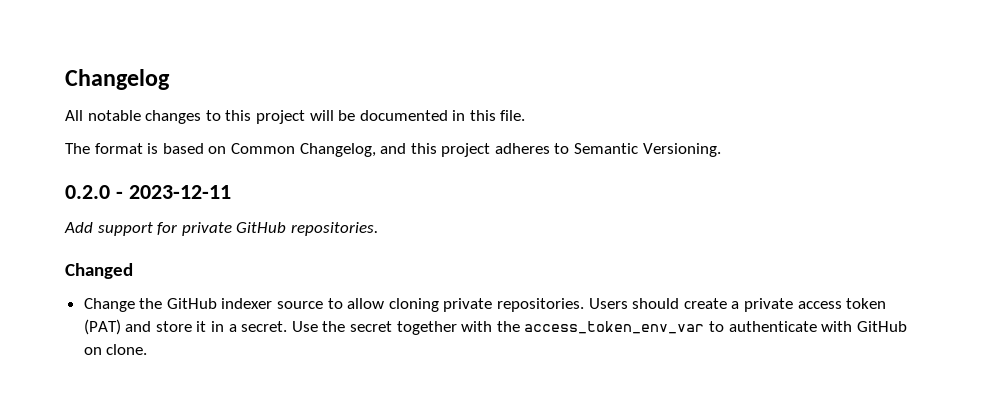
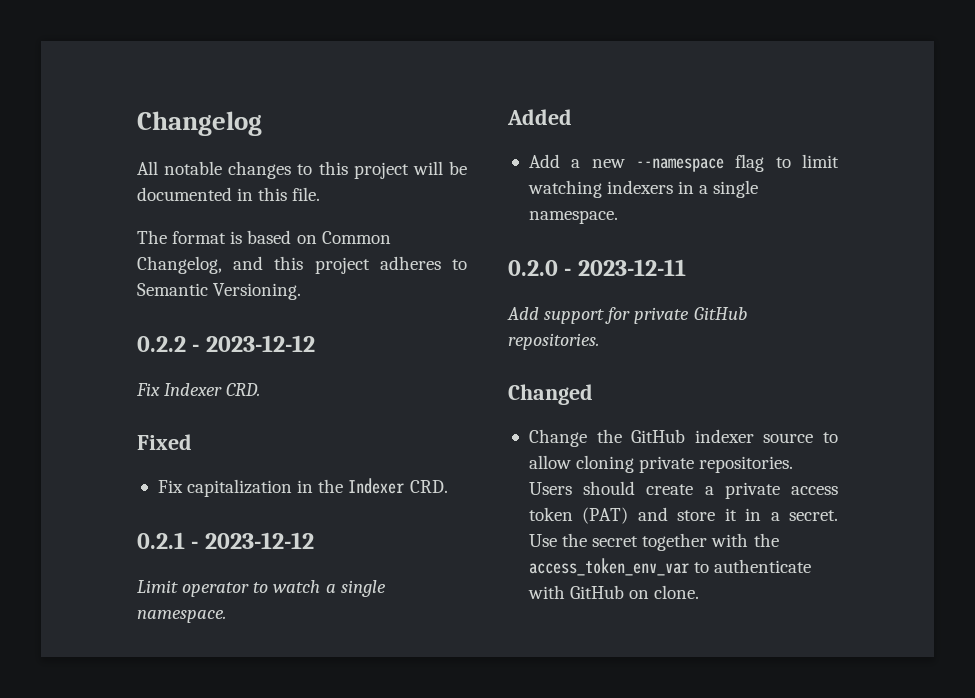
+ 0.2.2 - 2023-12-12
+ Fix Indexer CRD.
+ Fixed
+ Fix capitalization in the Indexer CRD.
+ 0.2.1 - 2023-12-12
+ Limit operator to watch a single namespace.
+ Added
+ Add a new --namespace flag to limit watching indexers in a single namespace.

